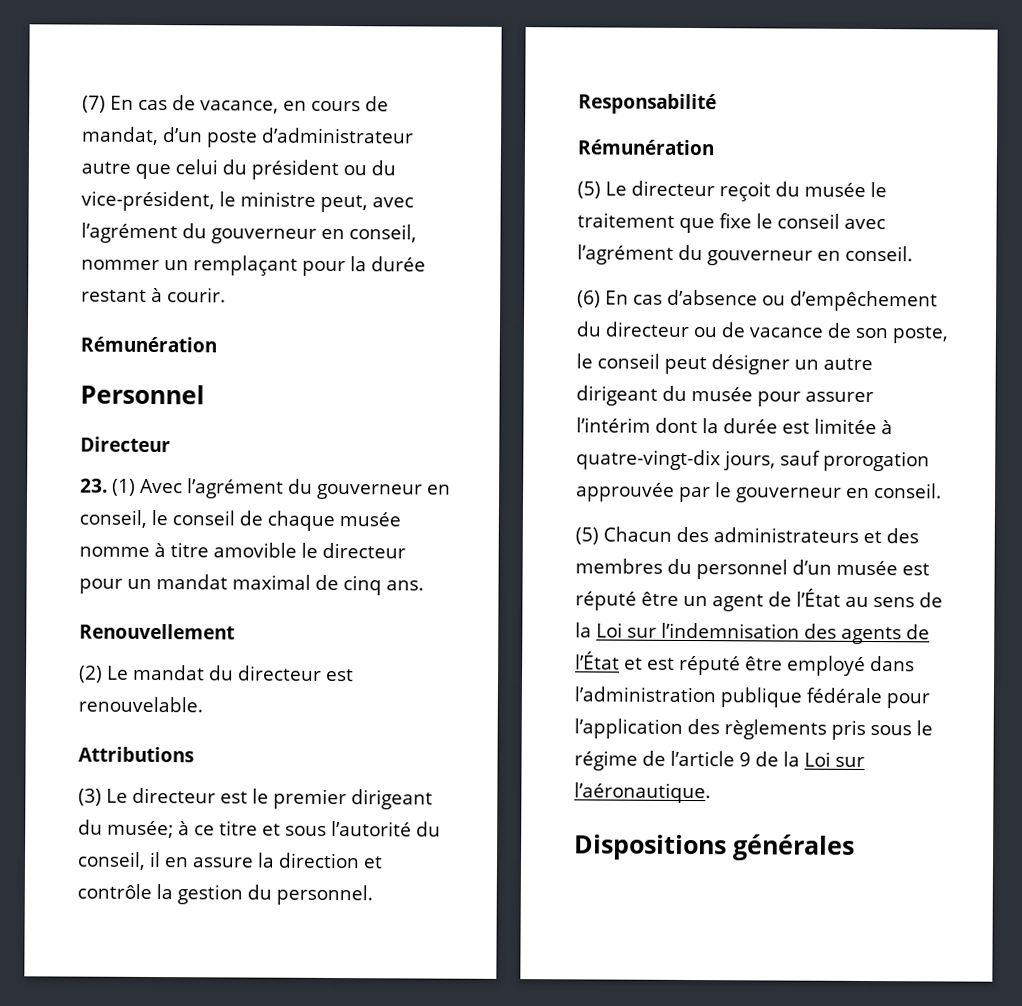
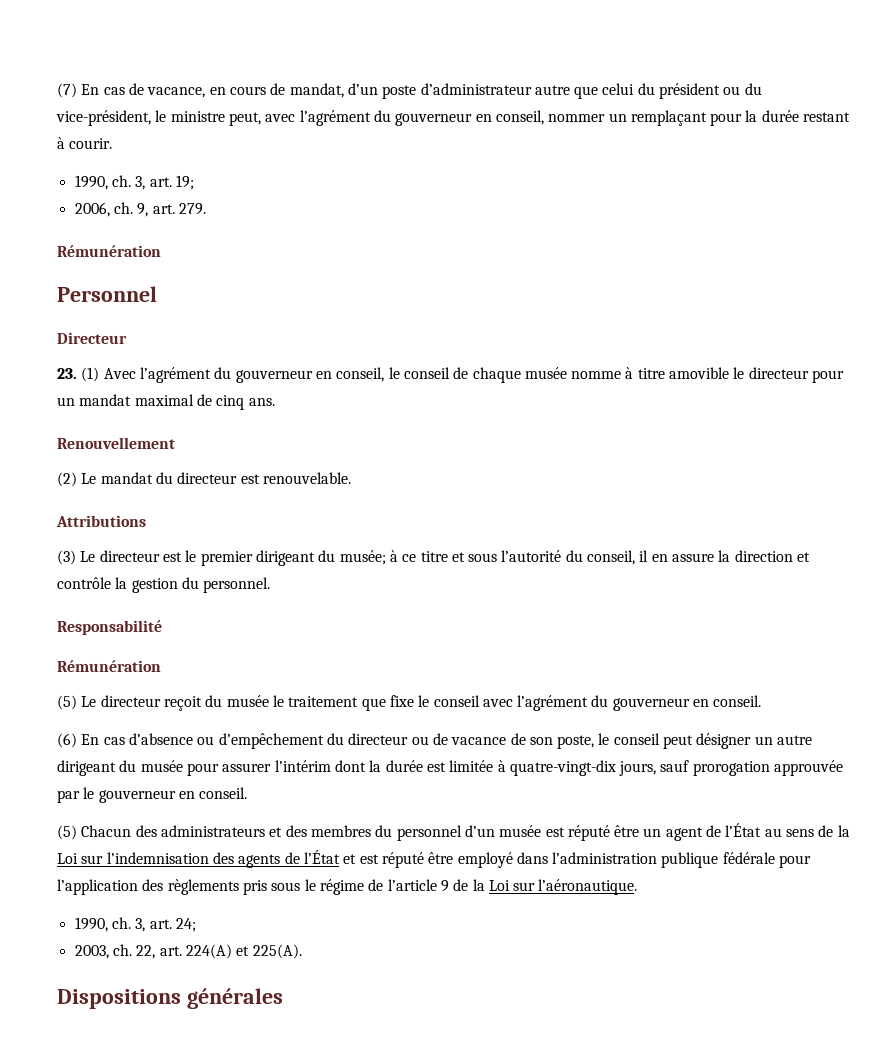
+ 1990, ch. 3, art. 19;
+ 2006, ch. 9, art. 279.
+ 1990, ch. 3, art. 24;
+ 2003, ch. 22, art. 224(A) et 225(A).

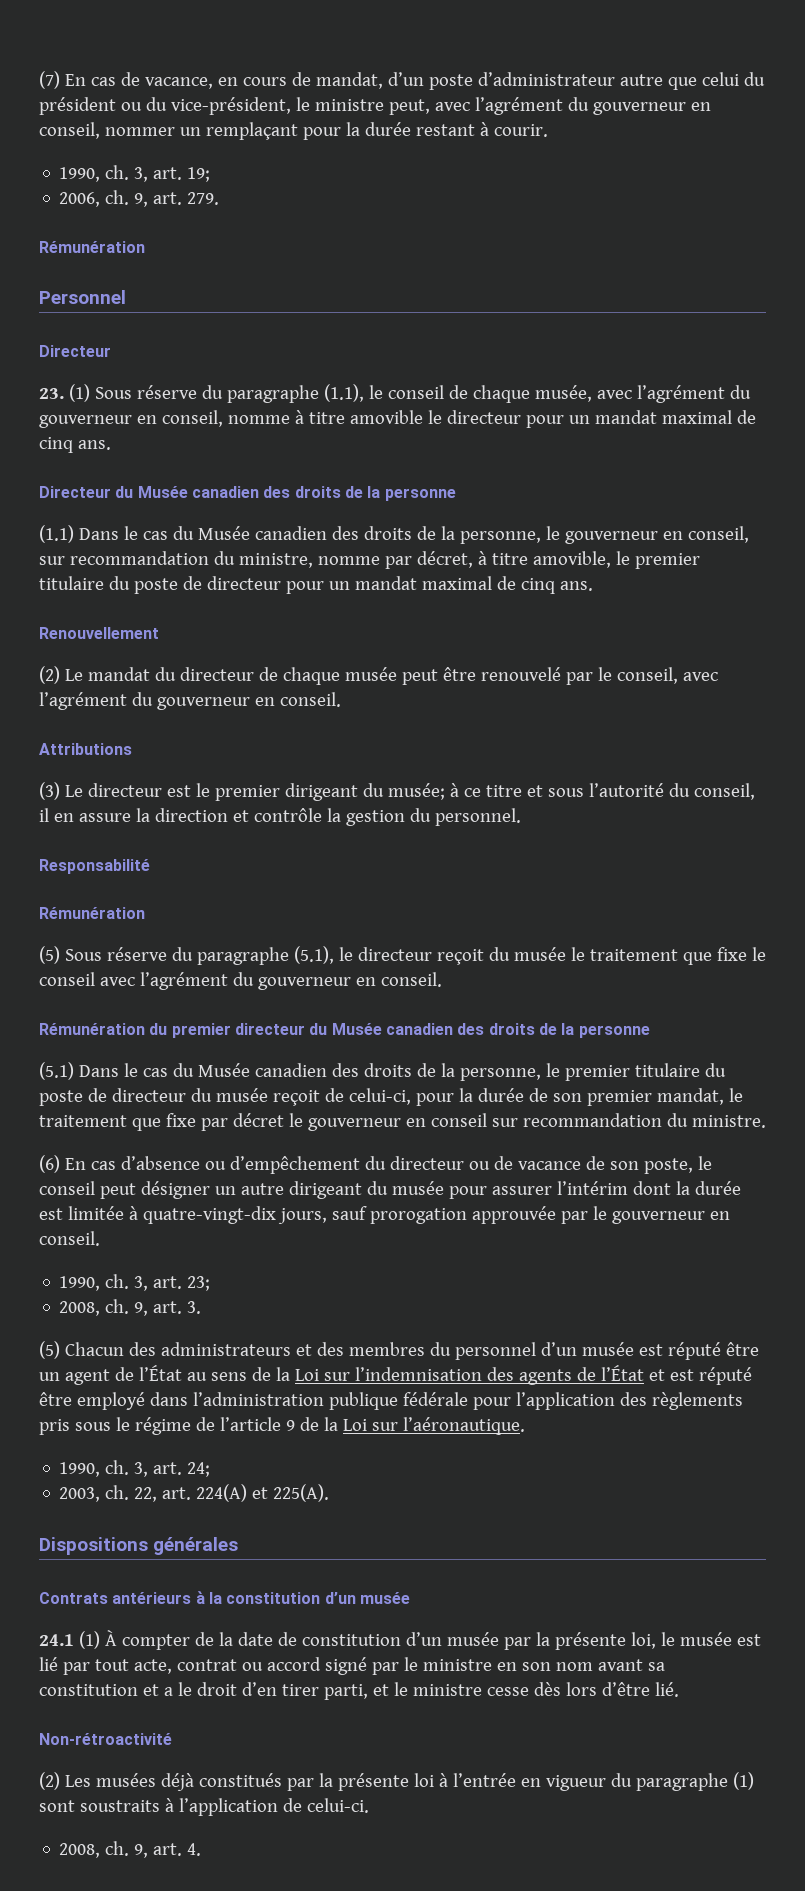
- 23. (1) Avec l’agrément du gouverneur en conseil, le conseil de chaque musée nomme à titre amovible le directeur pour un mandat maximal de cinq ans.
+ 23. (1) Sous réserve du paragraphe (1.1), le conseil de chaque musée, avec l’agrément du gouverneur en conseil, nomme à titre amovible le directeur pour un mandat maximal de cinq ans.
+ Directeur du Musée canadien des droits de la personne
+ (1.1) Dans le cas du Musée canadien des droits de la personne, le gouverneur en conseil, sur recommandation du ministre, nomme par décret, à titre amovible, le premier titulaire du poste de directeur pour un mandat maximal de cinq ans.
- (2) Le mandat du directeur est renouvelable.
+ (2) Le mandat du directeur de chaque musée peut être renouvelé par le conseil, avec l’agrément du gouverneur en conseil.
- (5) Le directeur reçoit du musée le traitement que fixe le conseil avec l’agrément du gouverneur en conseil.
+ (5) Sous réserve du paragraphe (5.1), le directeur reçoit du musée le traitement que fixe le conseil avec l’agrément du gouverneur en conseil.
+ Rémunération du premier directeur du Musée canadien des droits de la personne
+ (5.1) Dans le cas du Musée canadien des droits de la personne, le premier titulaire du poste de directeur du musée reçoit de celui-ci, pour la durée de son premier mandat, le traitement que fixe par décret le gouverneur en conseil sur recommandation du ministre.
+ 1990, ch. 3, art. 23;
+ 2008, ch. 9, art. 3.
+ Contrats antérieurs à la constitution d’un musée
+ 24.1 (1) À compter de la date de constitution d’un musée par la présente loi, le musée est lié par tout acte, contrat ou accord signé par le ministre en son nom avant sa constitution et a le droit d’en tirer parti, et le ministre cesse dès lors d’être lié.
+ Non-rétroactivité
+ (2) Les musées déjà constitués par la présente loi à l’entrée en vigueur du paragraphe (1) sont soustraits à l’application de celui-ci.
+ 2008, ch. 9, art. 4.

